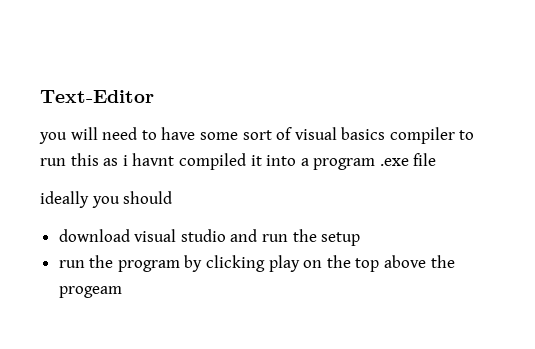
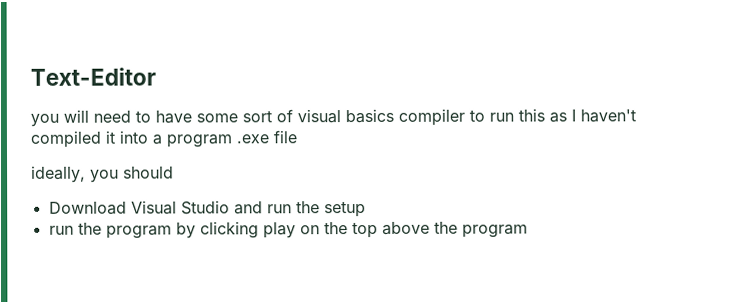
- you will need to have some sort of visual basics compiler to run this as i havnt compiled it into a program .exe file
+ you will need to have some sort of visual basics compiler to run this as I haven't compiled it into a program .exe file
- ideally you should
+ ideally, you should
- download visual studio and run the setup
+ Download Visual Studio and run the setup
- run the program by clicking play on the top above the progeam
+ run the program by clicking play on the top above the program

